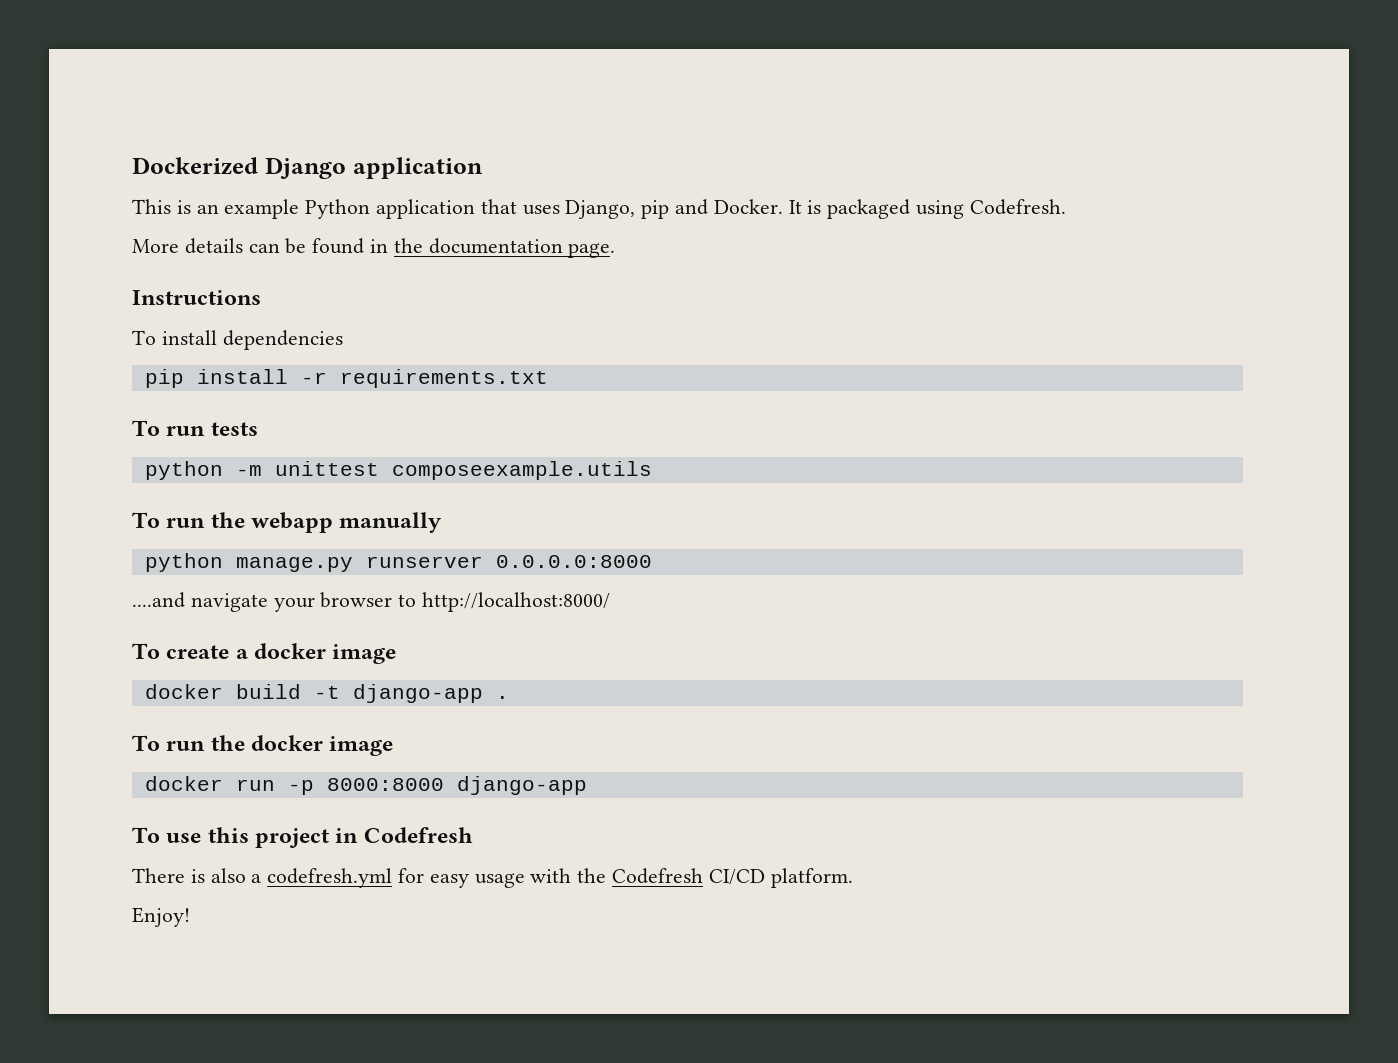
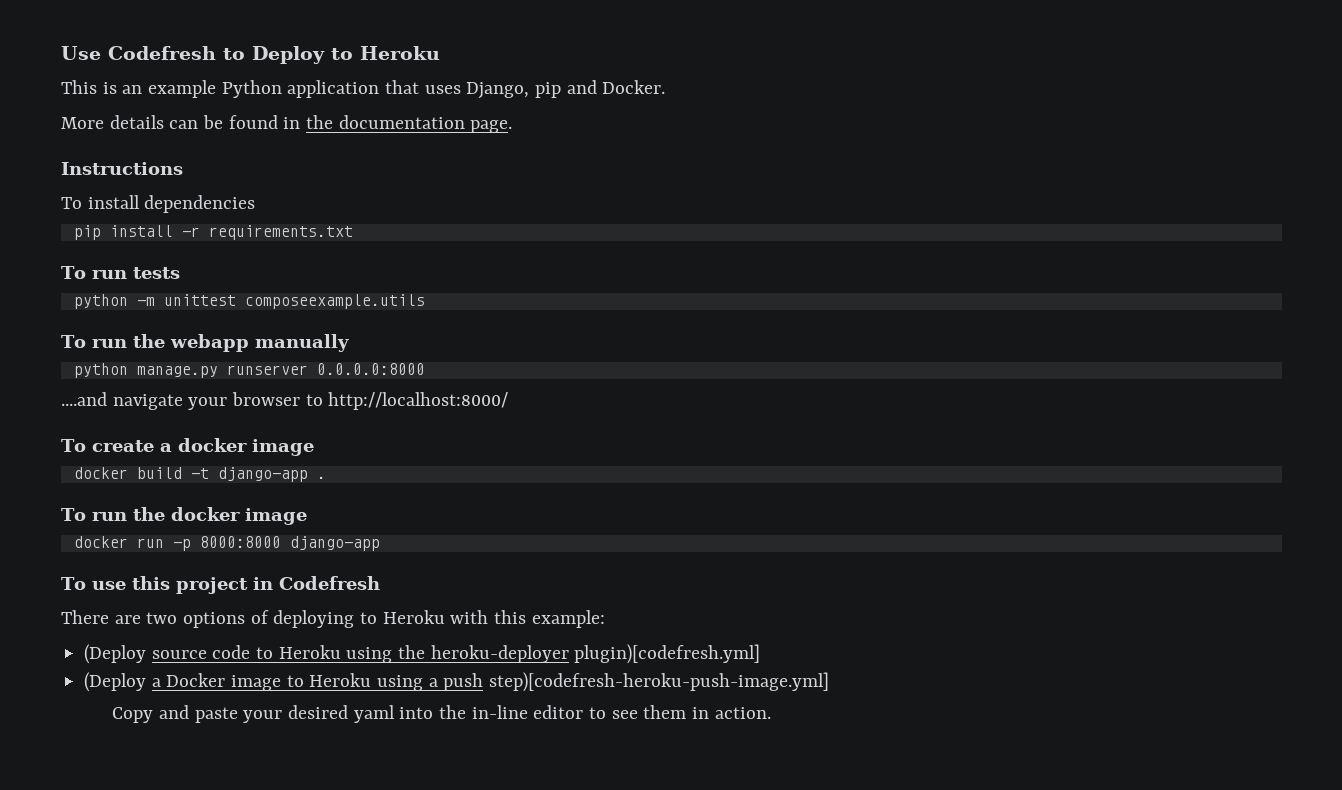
- Dockerized Django application
+ Use Codefresh to Deploy to Heroku
- It is packaged using Codefresh.
- There is also a codefresh.yml for easy usage with the Codefresh CI/CD platform.
- Enjoy!
+ There are two options of deploying to Heroku with this example:
+ (Deploy source code to Heroku using the heroku-deployer plugin)[codefresh.yml]
+ (Deploy a Docker image to Heroku using a push step)[codefresh-heroku-push-image.yml]
+ Copy and paste your desired yaml into the in-line editor to see them in action.

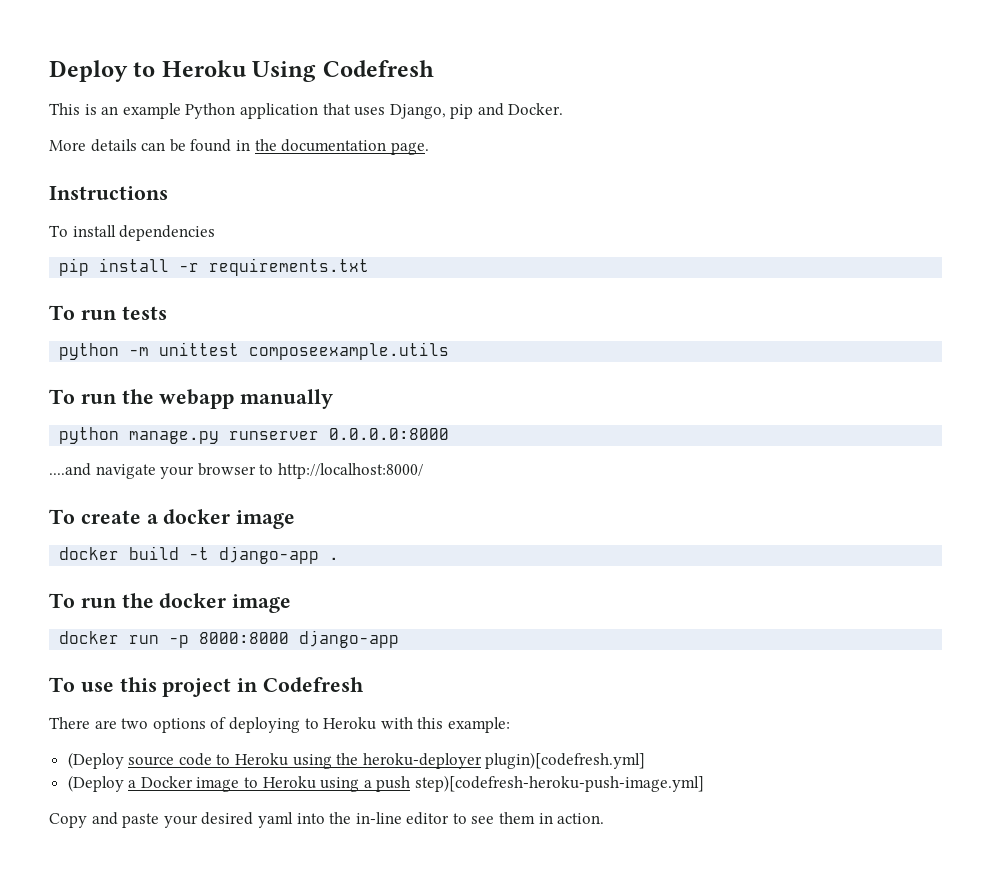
- Use Codefresh to Deploy to Heroku
+ Deploy to Heroku Using Codefresh

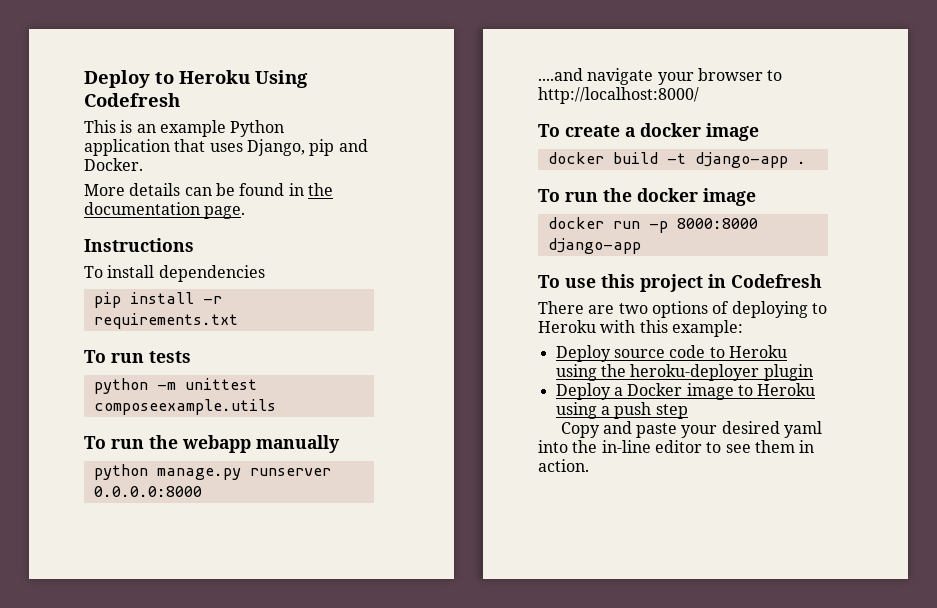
- (Deploy source code to Heroku using the heroku-deployer plugin)[codefresh.yml]
- (Deploy a Docker image to Heroku using a push step)[codefresh-heroku-push-image.yml]
+ Deploy source code to Heroku using the heroku-deployer plugin
+ Deploy a Docker image to Heroku using a push step

